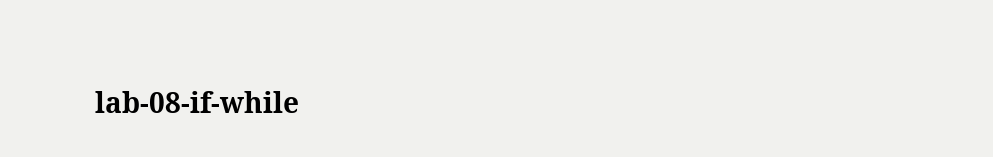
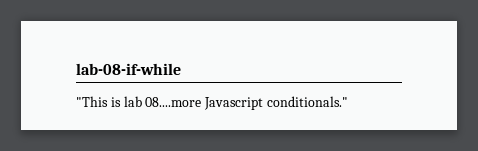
+ "This is lab 08....more Javascript conditionals."

